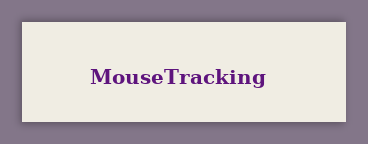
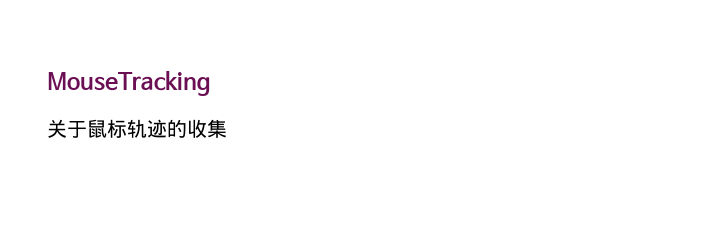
+ 关于鼠标轨迹的收集

